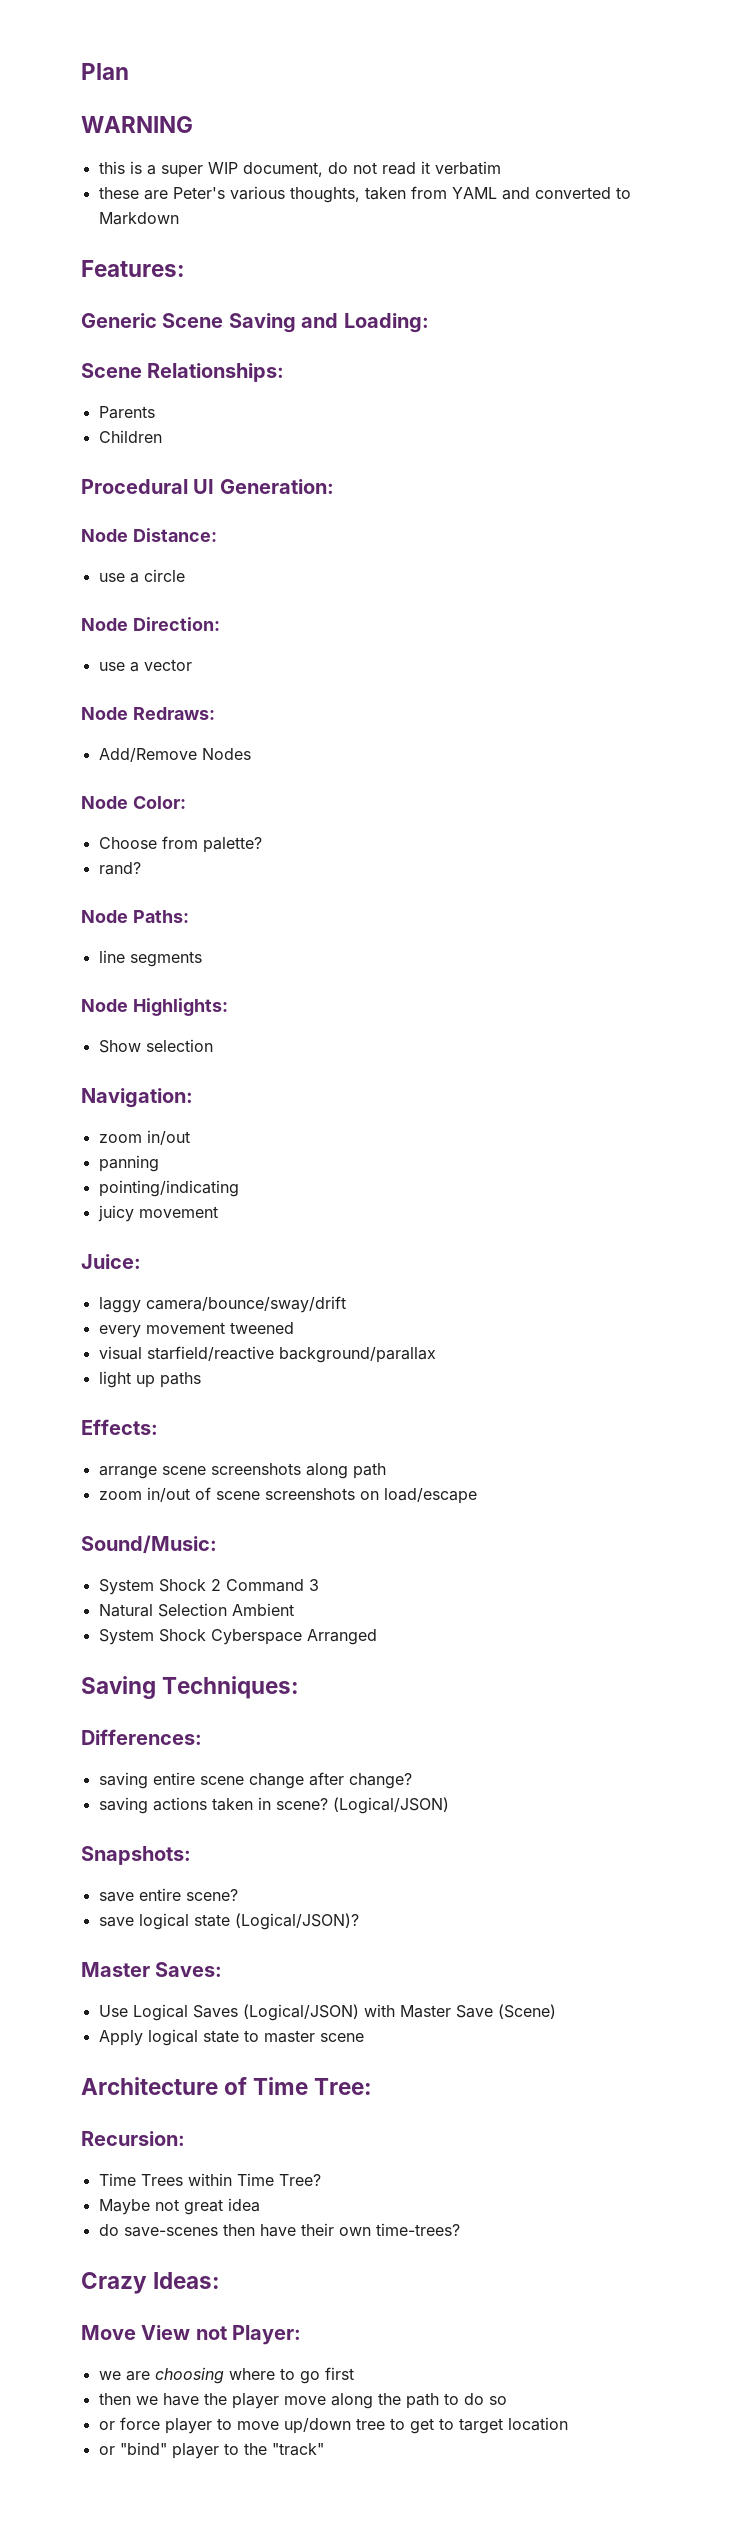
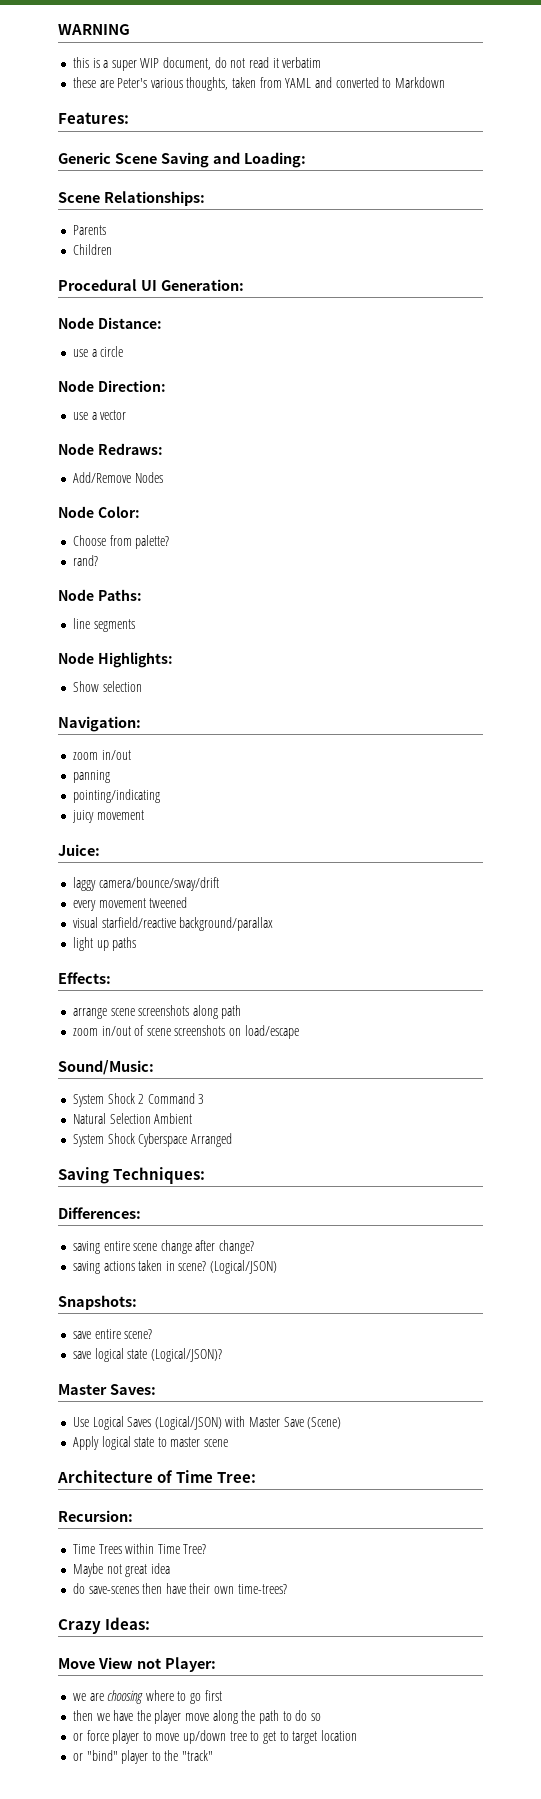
- Plan

